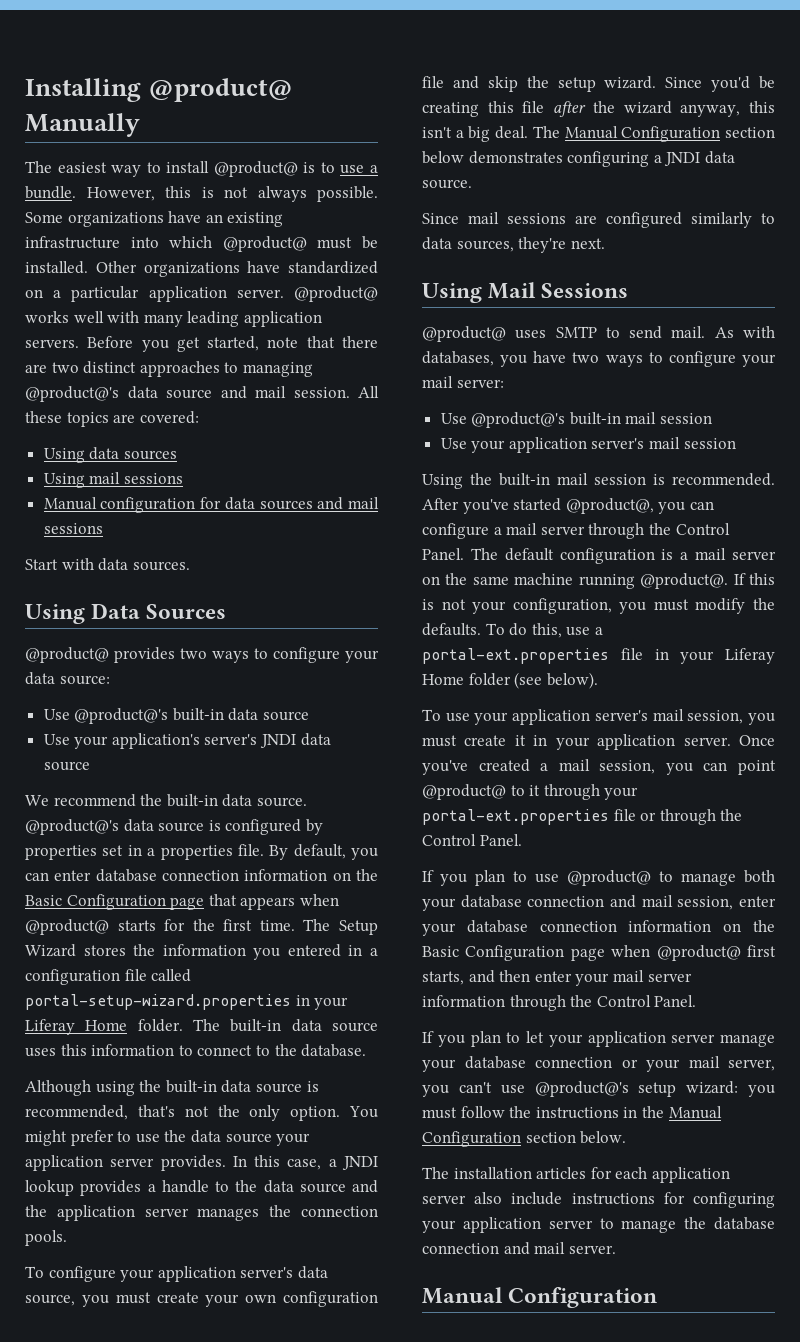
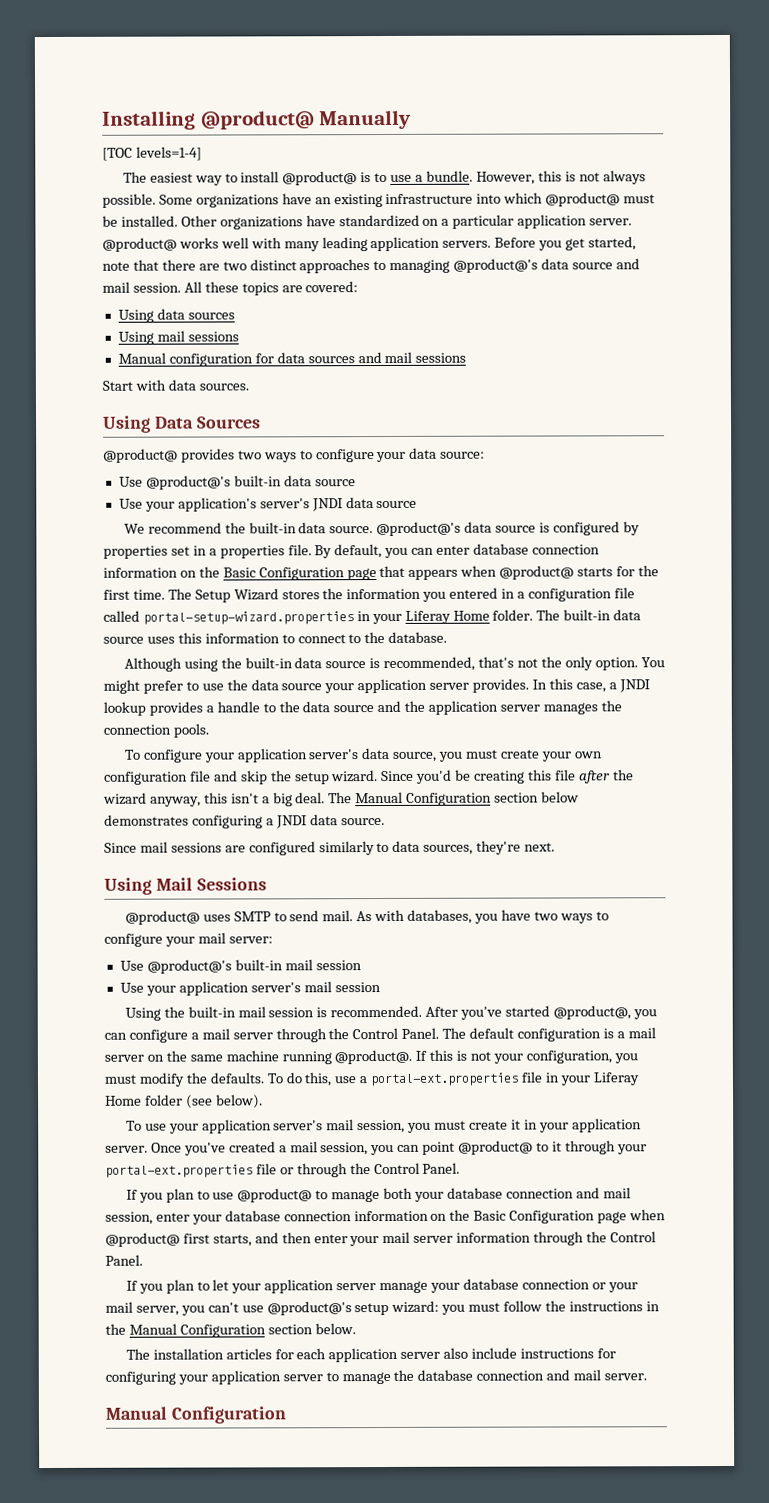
+ [TOC levels=1-4]

